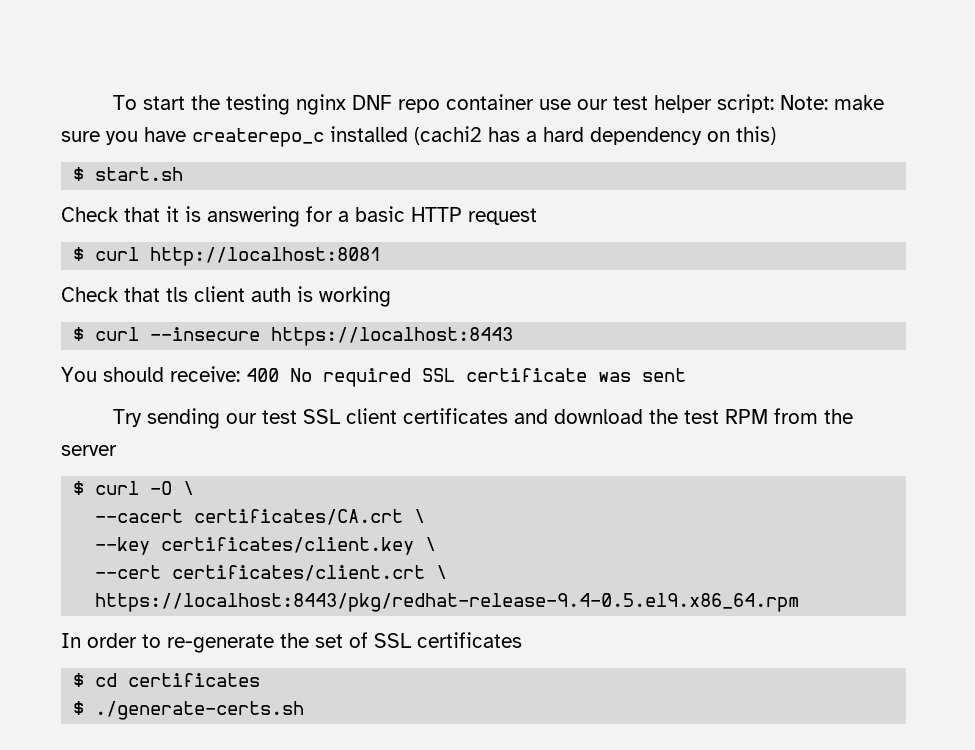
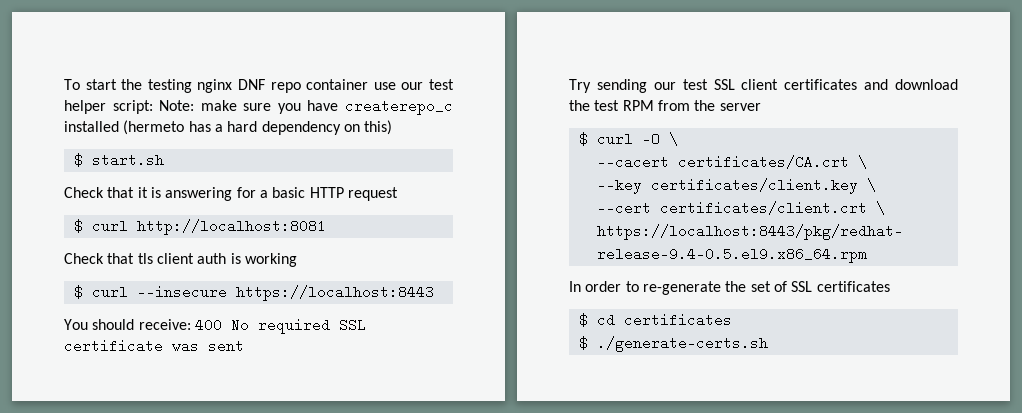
- To start the testing nginx DNF repo container use our test helper script: Note: make sure you have createrepo_c installed (cachi2 has a hard dependency on this)
+ To start the testing nginx DNF repo container use our test helper script: Note: make sure you have createrepo_c installed (hermeto has a hard dependency on this)

